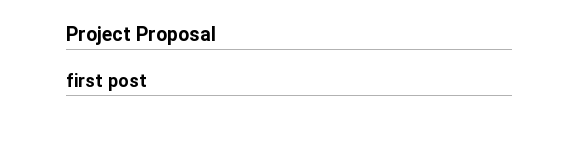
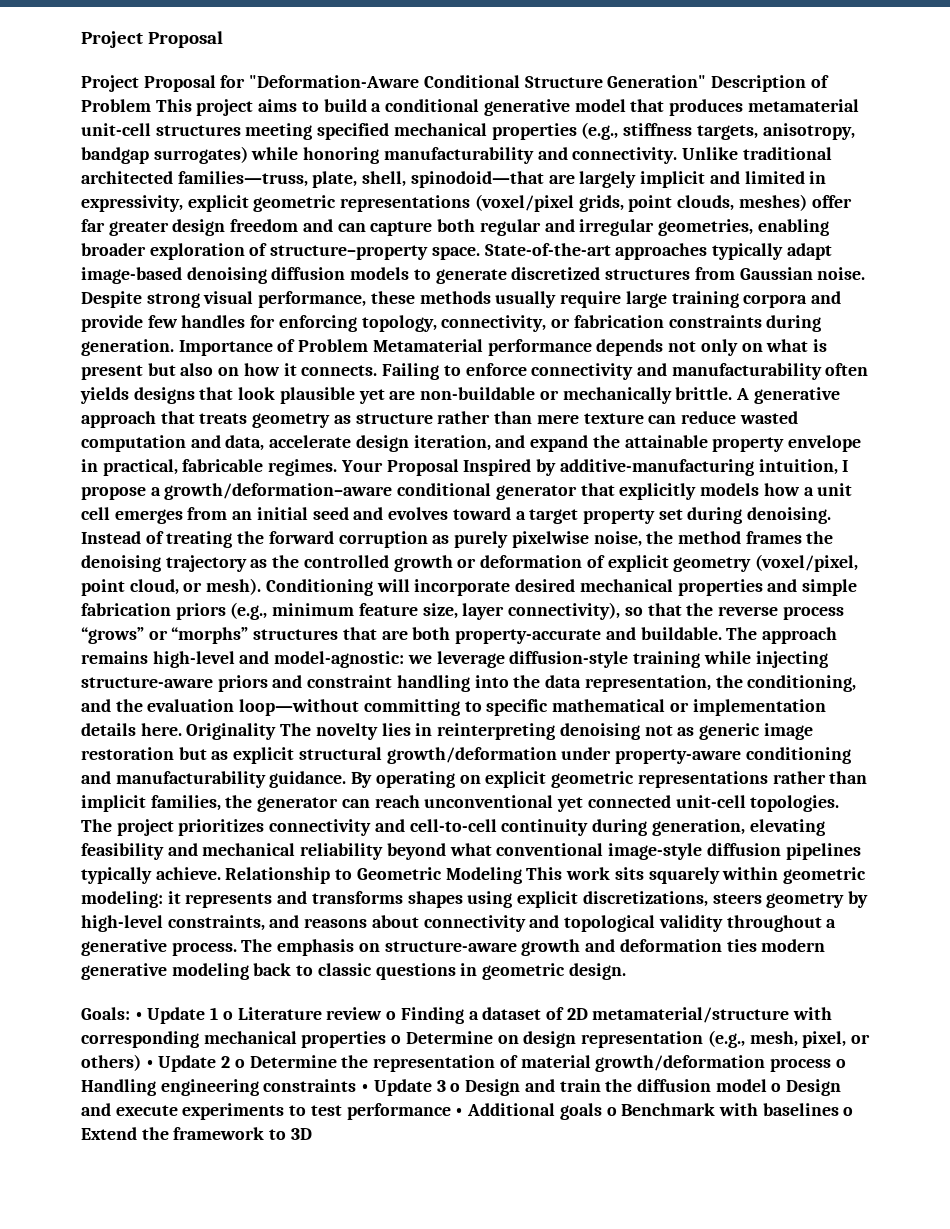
- first post
+ Project Proposal for "Deformation-Aware Conditional Structure Generation" Description of Problem This project aims to build a conditional generative model that produces metamaterial unit-cell structures meeting specified mechanical properties (e.g., stiffness targets, anisotropy, bandgap surrogates) while honoring manufacturability and connectivity. Unlike traditional architected families—truss, plate, shell, spinodoid—that are largely implicit and limited in expressivity, explicit geometric representations (voxel/pixel grids, point clouds, meshes) offer far greater design freedom and can capture both regular and irregular geometries, enabling broader exploration of structure–property space. State-of-the-art approaches typically adapt image-based denoising diffusion models to generate discretized structures from Gaussian noise. Despite strong visual performance, these methods usually require large training corpora and provide few handles for enforcing topology, connectivity, or fabrication constraints during generation. Importance of Problem Metamaterial performance depends not only on what is present but also on how it connects. Failing to enforce connectivity and manufacturability often yields designs that look plausible yet are non-buildable or mechanically brittle. A generative approach that treats geometry as structure rather than mere texture can reduce wasted computation and data, accelerate design iteration, and expand the attainable property envelope in practical, fabricable regimes. Your Proposal Inspired by additive-manufacturing intuition, I propose a growth/deformation–aware conditional generator that explicitly models how a unit cell emerges from an initial seed and evolves toward a target property set during denoising. Instead of treating the forward corruption as purely pixelwise noise, the method frames the denoising trajectory as the controlled growth or deformation of explicit geometry (voxel/pixel, point cloud, or mesh). Conditioning will incorporate desired mechanical properties and simple fabrication priors (e.g., minimum feature size, layer connectivity), so that the reverse process “grows” or “morphs” structures that are both property-accurate and buildable. The approach remains high-level and model-agnostic: we leverage diffusion-style training while injecting structure-aware priors and constraint handling into the data representation, the conditioning, and the evaluation loop—without committing to specific mathematical or implementation details here. Originality The novelty lies in reinterpreting denoising not as generic image restoration but as explicit structural growth/deformation under property-aware conditioning and manufacturability guidance. By operating on explicit geometric representations rather than implicit families, the generator can reach unconventional yet connected unit-cell topologies. The project prioritizes connectivity and cell-to-cell continuity during generation, elevating feasibility and mechanical reliability beyond what conventional image-style diffusion pipelines typically achieve. Relationship to Geometric Modeling This work sits squarely within geometric modeling: it represents and transforms shapes using explicit discretizations, steers geometry by high-level constraints, and reasons about connectivity and topological validity throughout a generative process. The emphasis on structure-aware growth and deformation ties modern generative modeling back to classic questions in geometric design.
+ Goals: • Update 1 o Literature review o Finding a dataset of 2D metamaterial/structure with corresponding mechanical properties o Determine on design representation (e.g., mesh, pixel, or others) • Update 2 o Determine the representation of material growth/deformation process o Handling engineering constraints • Update 3 o Design and train the diffusion model o Design and execute experiments to test performance • Additional goals o Benchmark with baselines o Extend the framework to 3D

